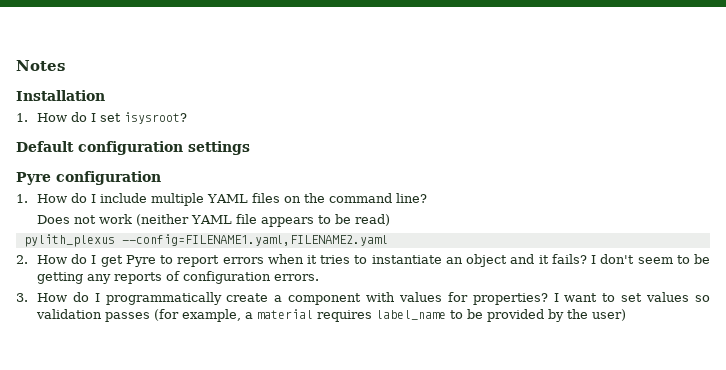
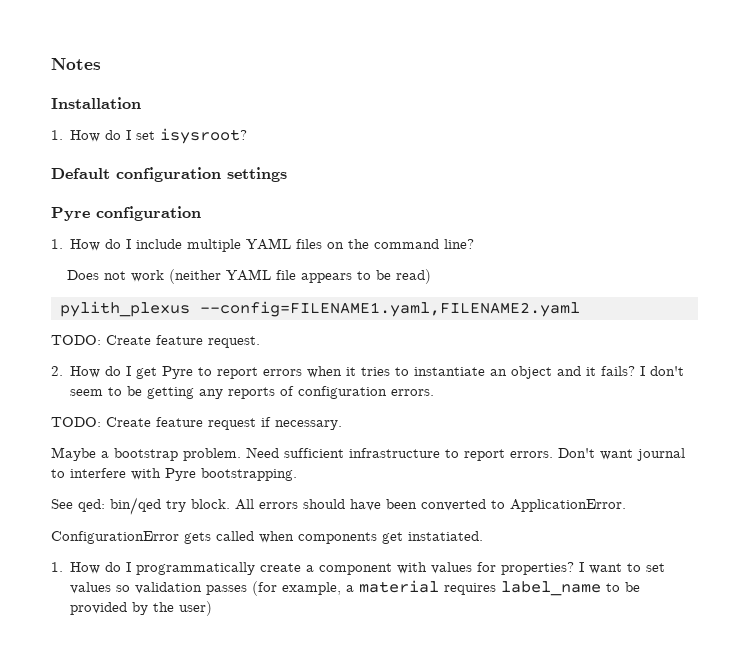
+ TODO: Create feature request.
- 3. How do I programmatically create a component with values for properties?
+ TODO: Create feature request if necessary.
+ Maybe a bootstrap problem. Need sufficient infrastructure to report errors. Don't want journal to interfere with Pyre bootstrapping.
+ See qed: bin/qed try block. All errors should have been converted to ApplicationError.
+ ConfigurationError gets called when components get instatiated.
+ 1. How do I programmatically create a component with values for properties?

